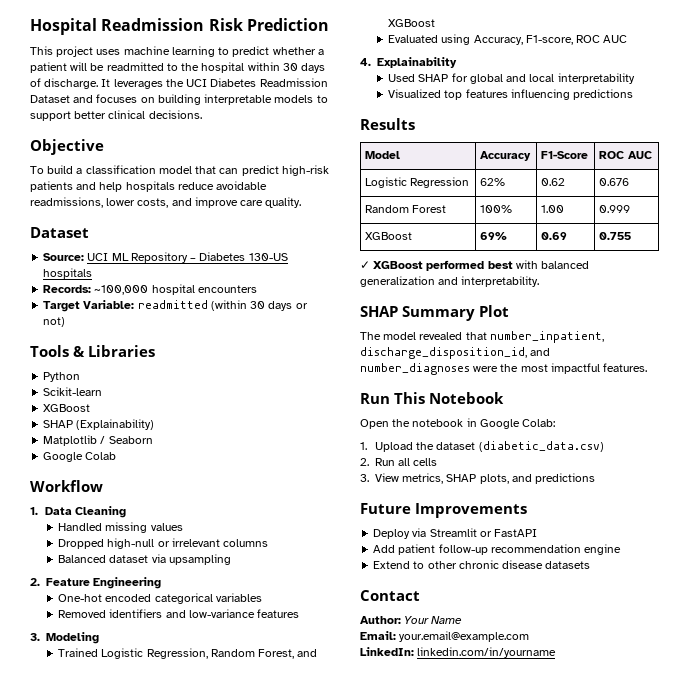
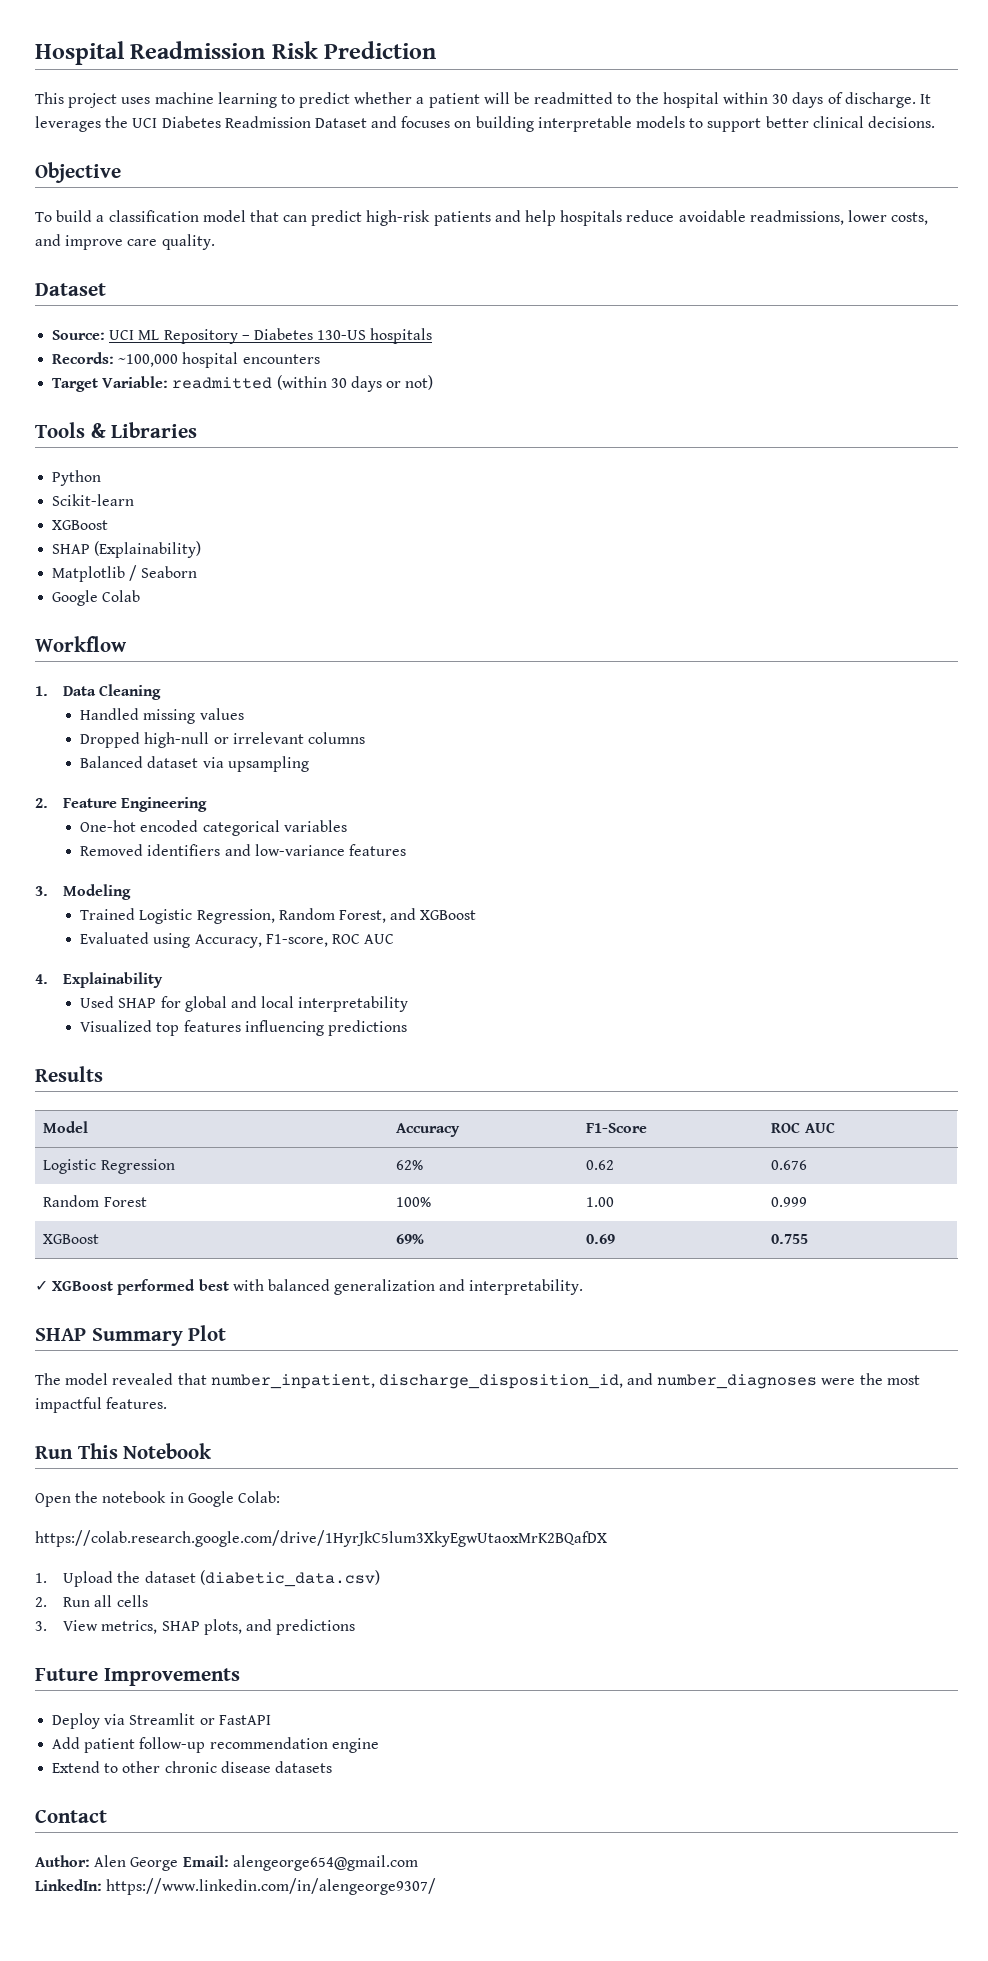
+ https://colab.research.google.com/drive/1HyrJkC5lum3XkyEgwUtaoxMrK2BQafDX
- Author: Your Name
- Email: your.email@example.com
+ Author: Alen George Email: alengeorge654@gmail.com
- LinkedIn: linkedin.com/in/yourname
+ LinkedIn: https://www.linkedin.com/in/alengeorge9307/

